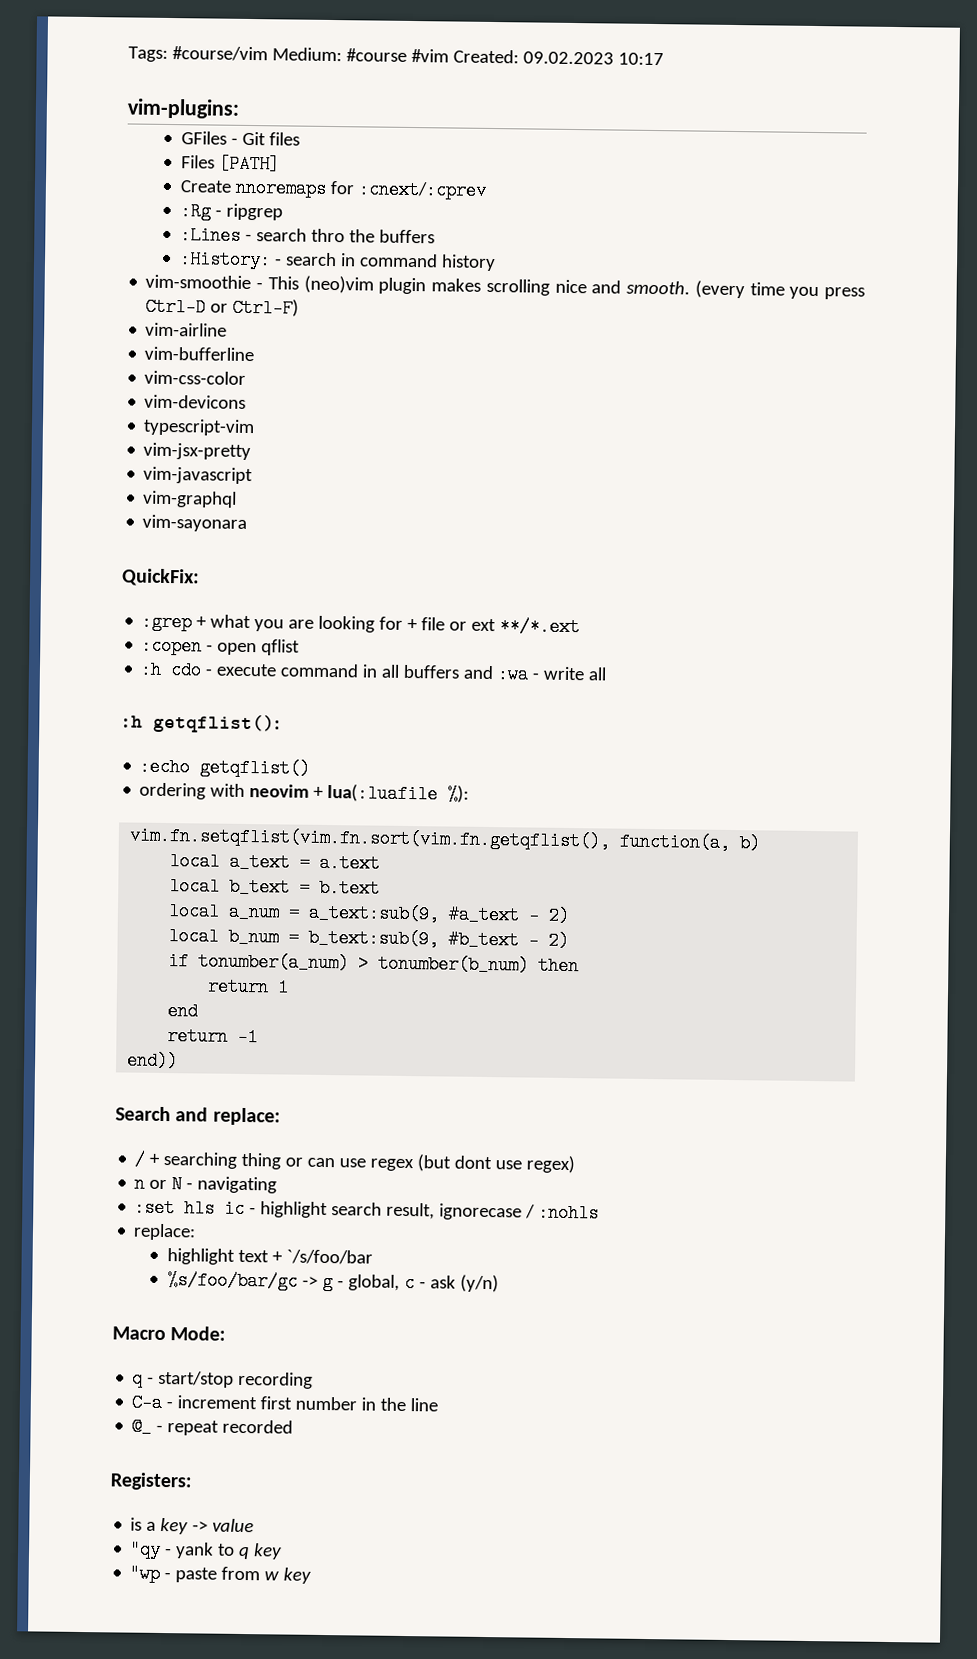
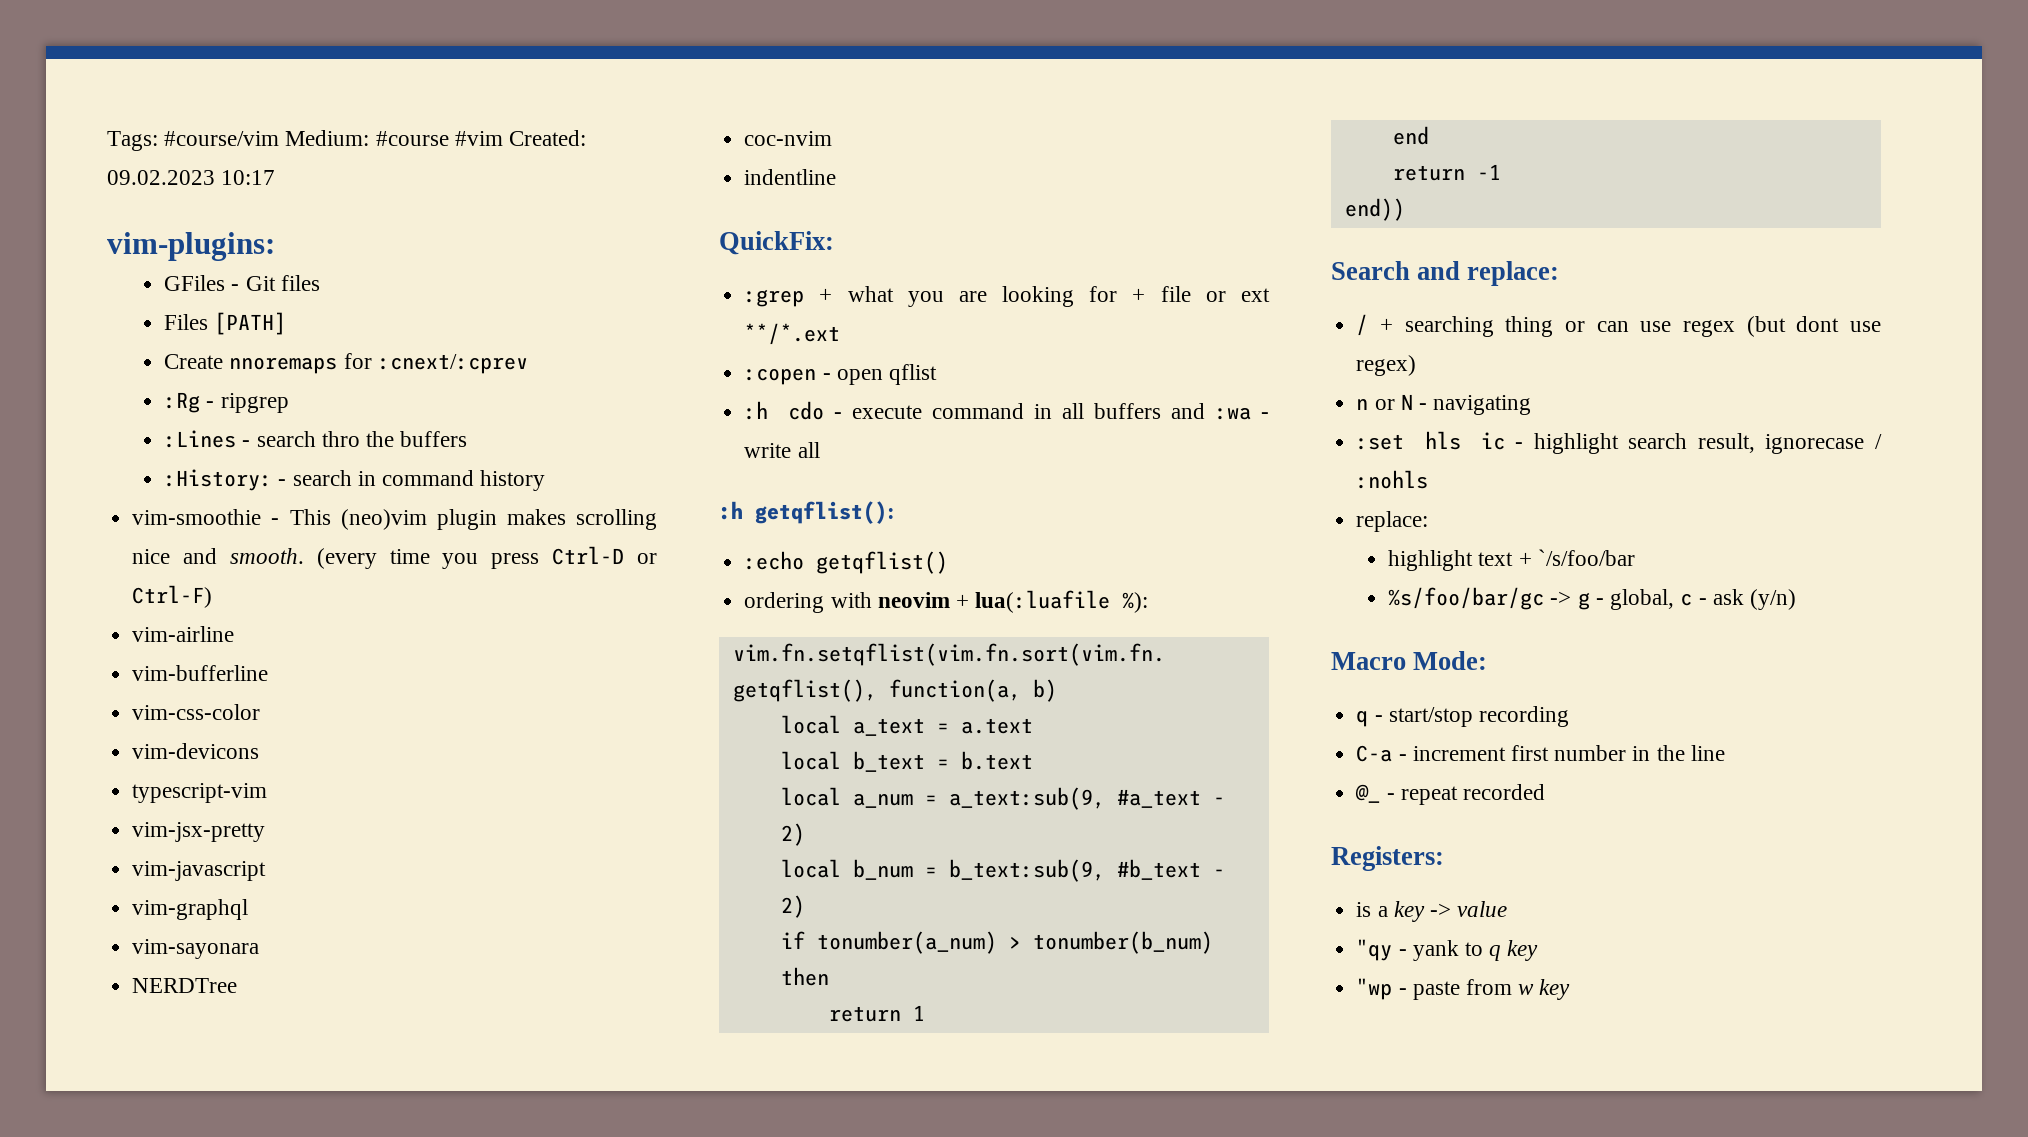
+ NERDTree
+ coc-nvim
+ indentline

